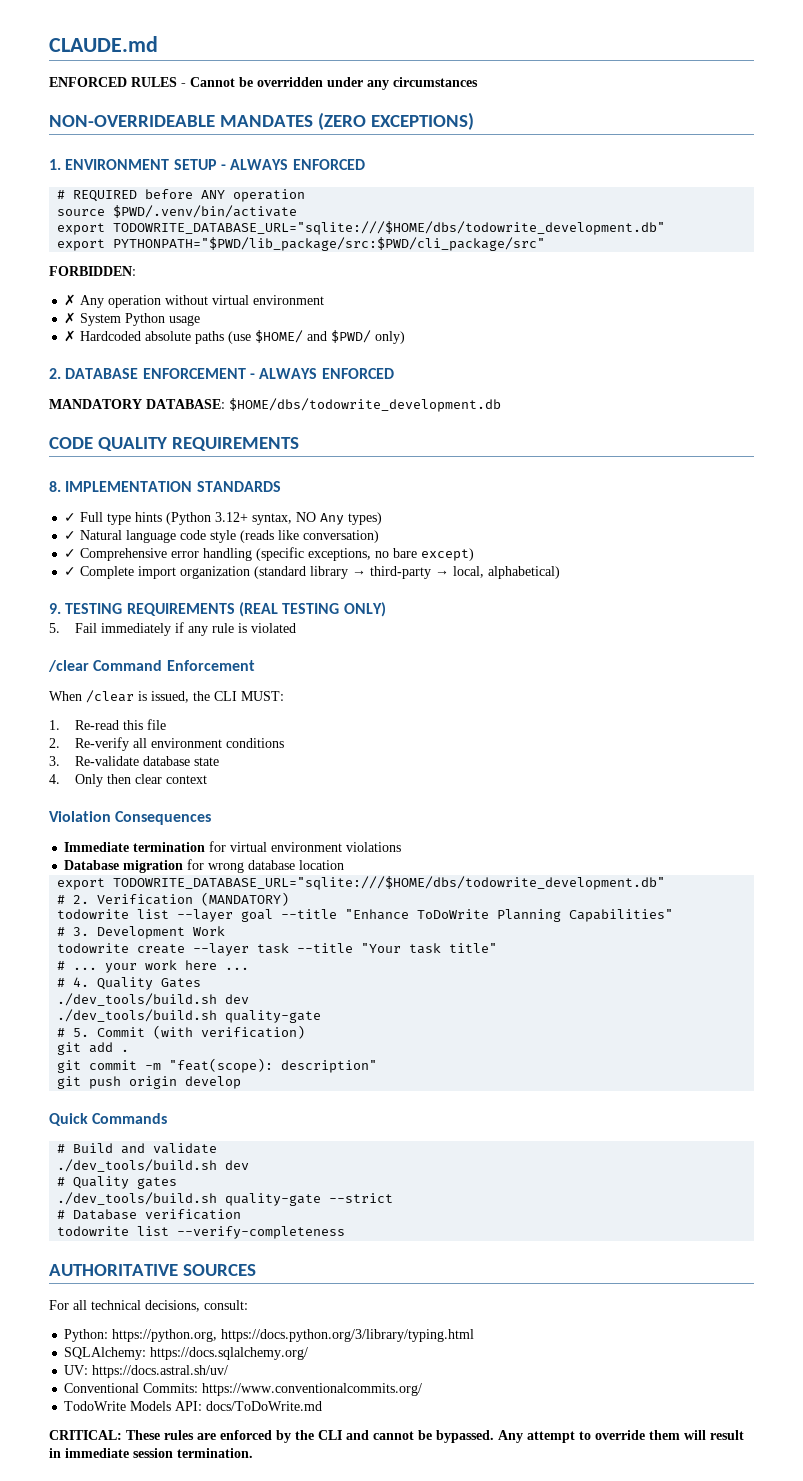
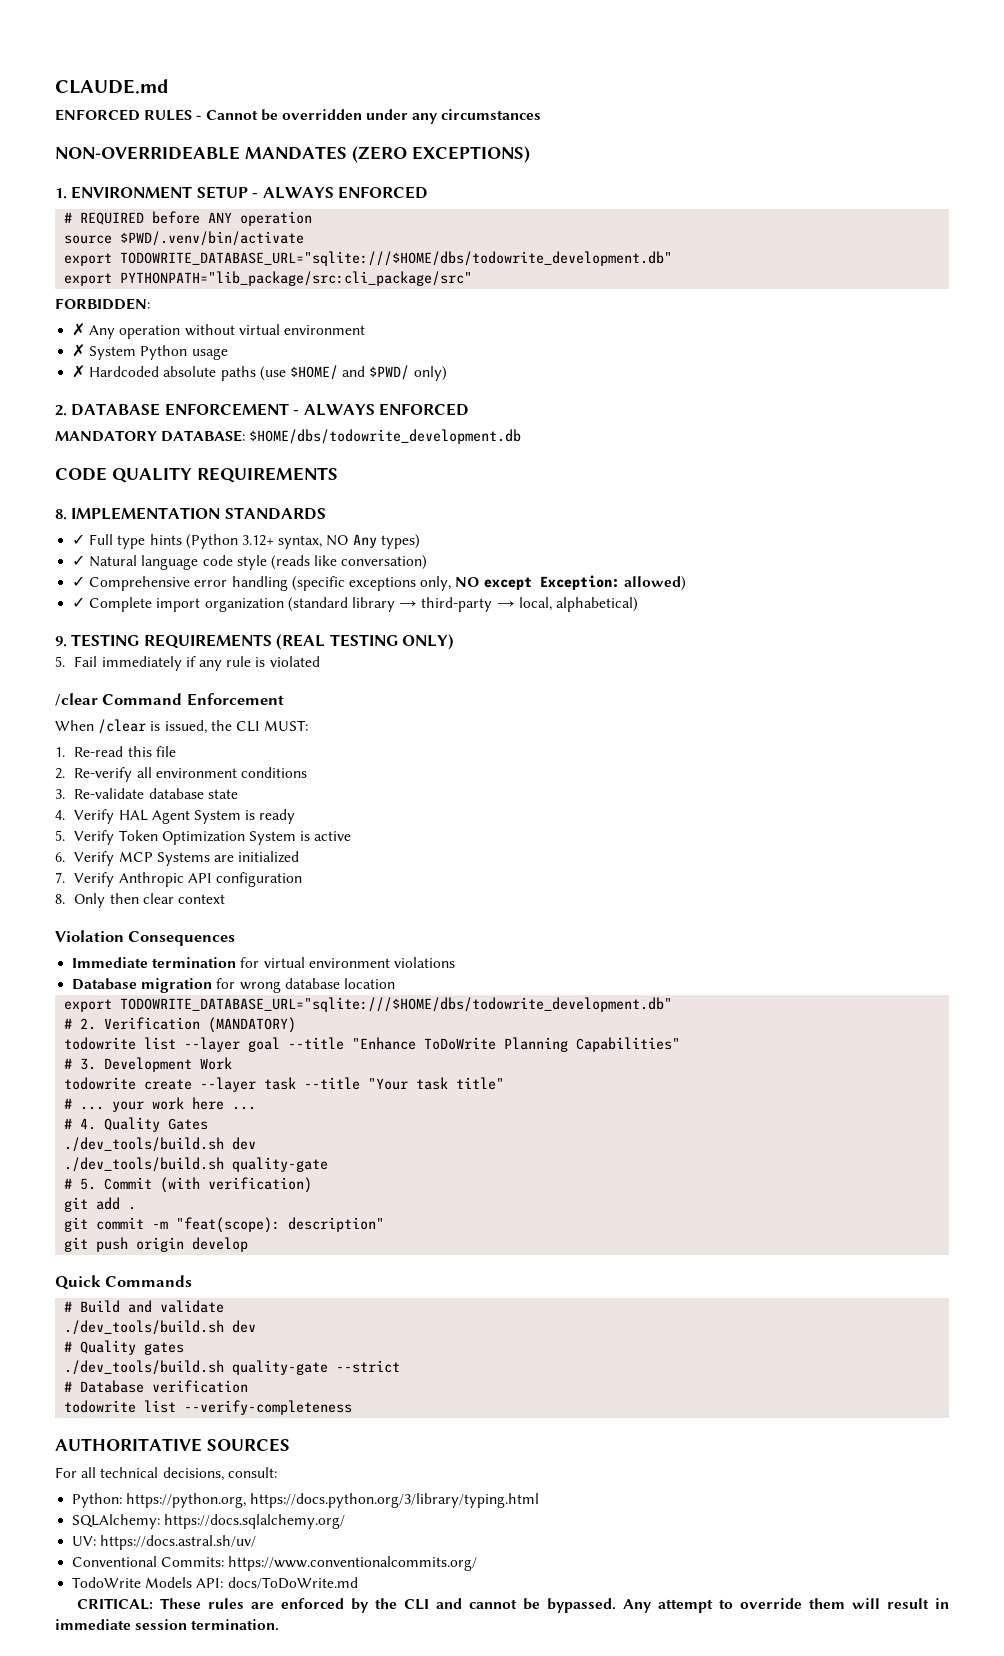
- export PYTHONPATH="$PWD/lib_package/src:$PWD/cli_package/src"
+ export PYTHONPATH="lib_package/src:cli_package/src"
- ✓ Comprehensive error handling (specific exceptions, no bare except)
+ ✓ Comprehensive error handling (specific exceptions only, NO except Exception: allowed)
- 4. Only then clear context
+ 4. Verify HAL Agent System is ready
+ 5. Verify Token Optimization System is active
+ 6. Verify MCP Systems are initialized
+ 7. Verify Anthropic API configuration
+ 8. Only then clear context

